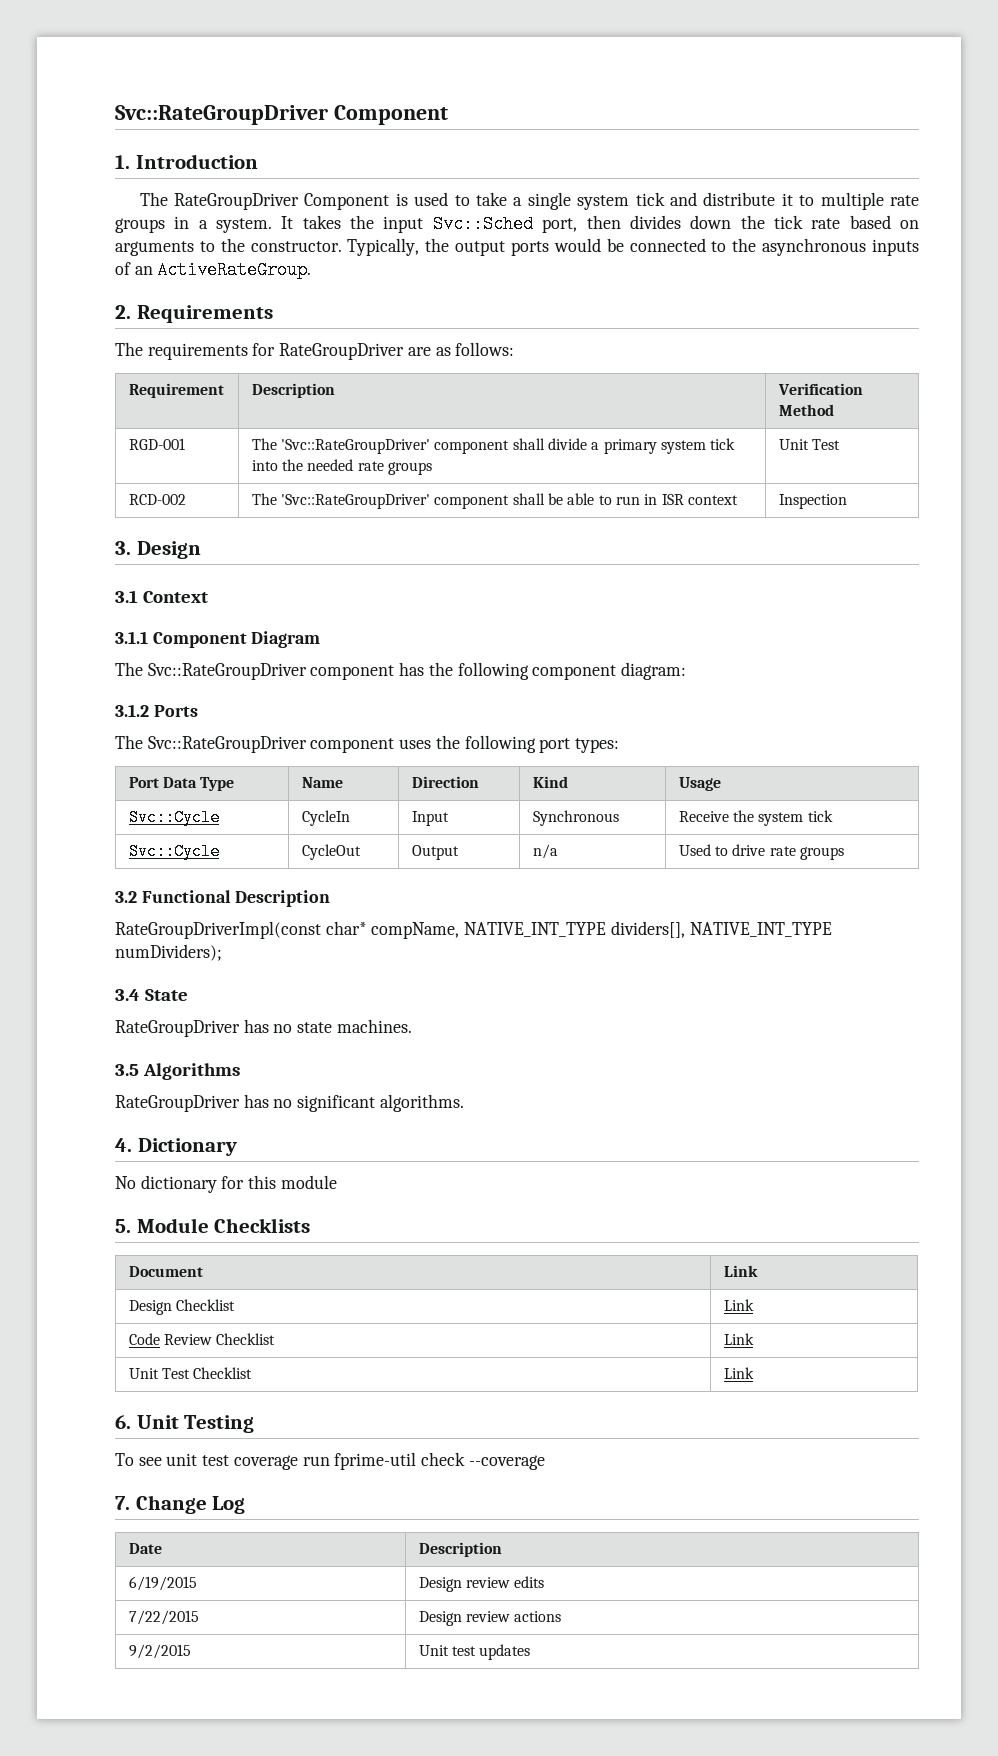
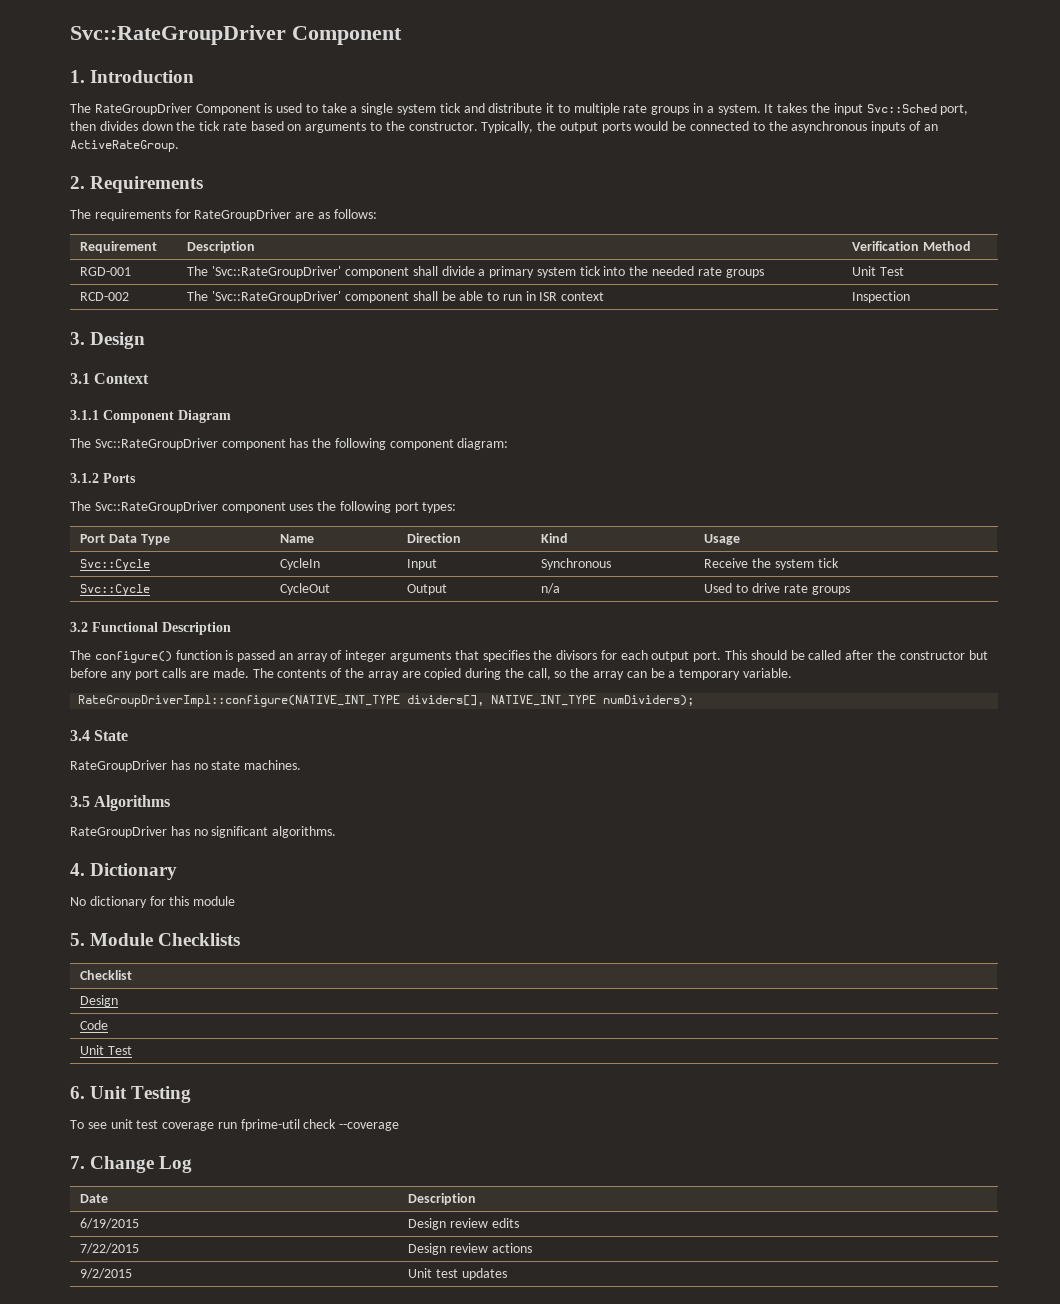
- RateGroupDriverImpl(const char* compName, NATIVE_INT_TYPE dividers[], NATIVE_INT_TYPE numDividers);
+ The configure() function is passed an array of integer arguments that specifies the divisors for each output port. This should be called after the constructor but before any port calls are made. The contents of the array are copied during the call, so the array can be a temporary variable.
+ RateGroupDriverImpl::configure(NATIVE_INT_TYPE dividers[], NATIVE_INT_TYPE numDividers);
- Document | Link
- Design Checklist | Link
+ Checklist
+ Design
- Code Review Checklist | Link
- Unit Test Checklist | Link
+ Code
+ Unit Test

